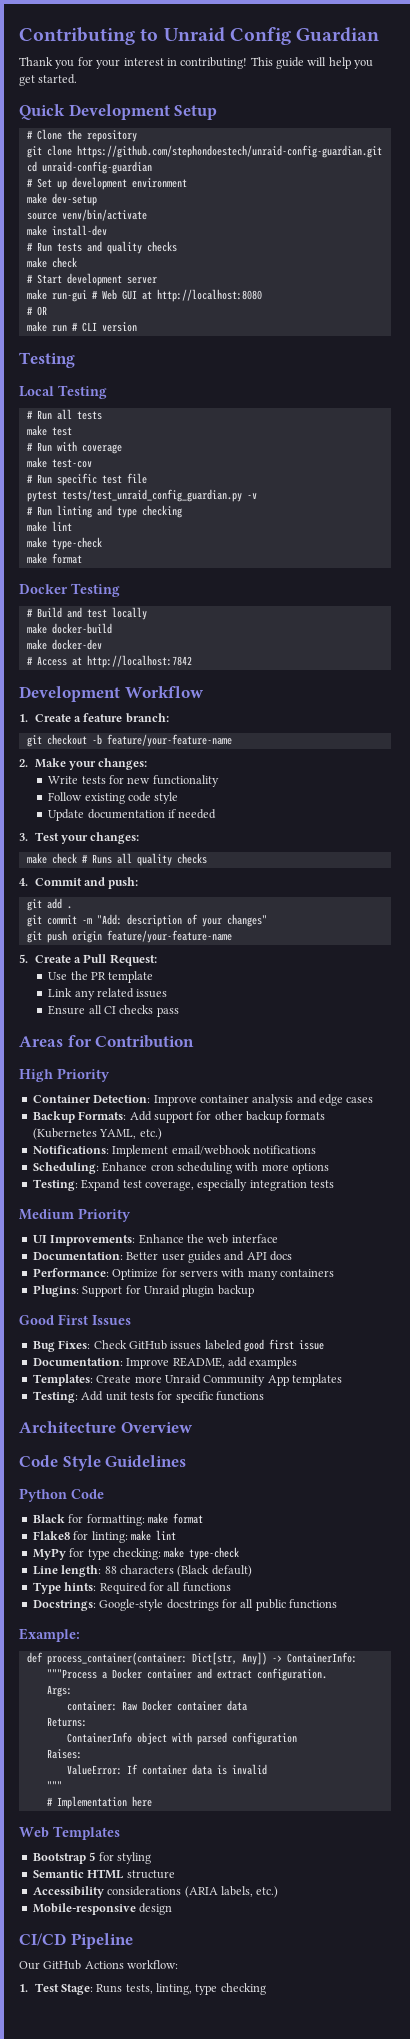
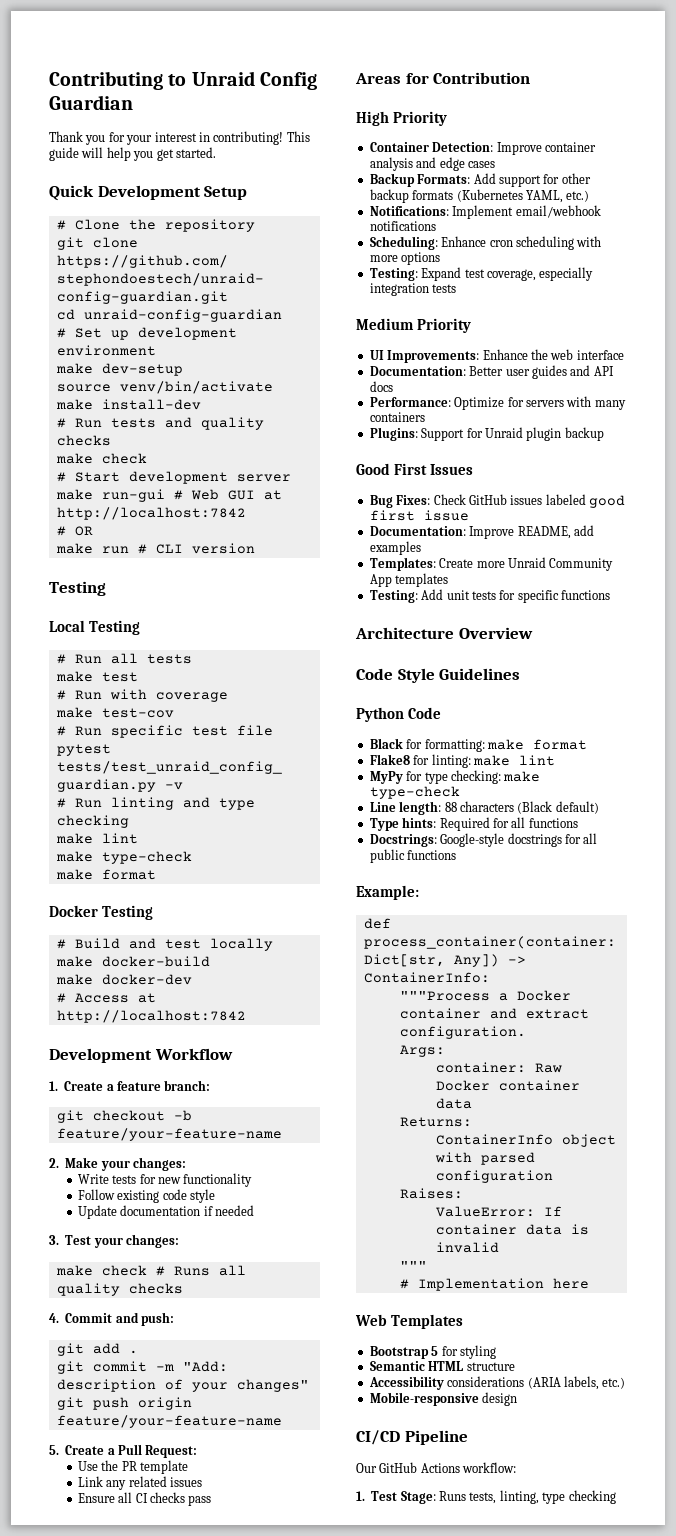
- make run-gui # Web GUI at http://localhost:8080
+ make run-gui # Web GUI at http://localhost:7842

